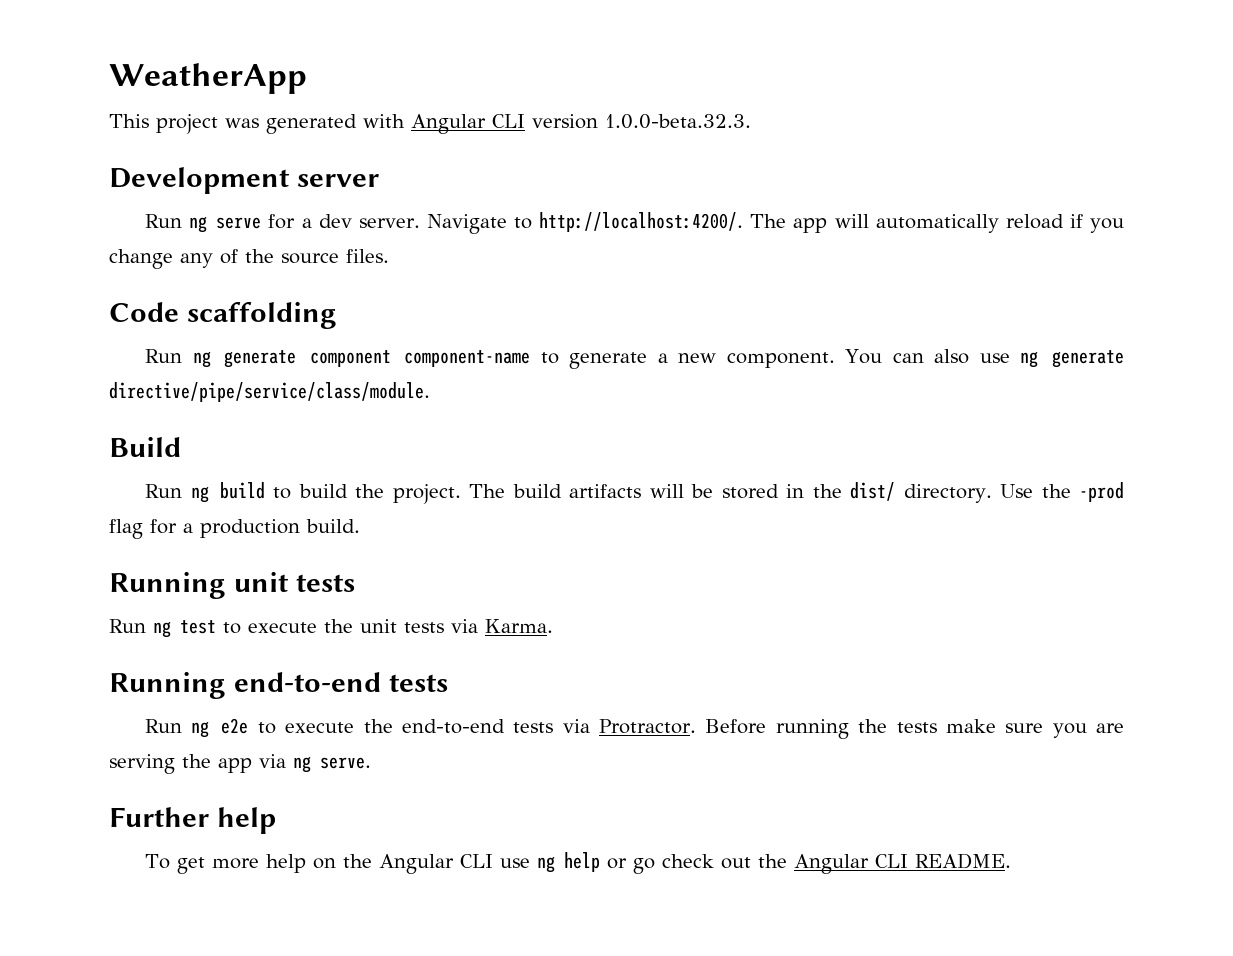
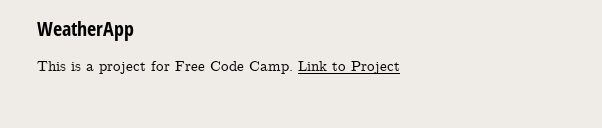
- This project was generated with Angular CLI version 1.0.0-beta.32.3.
- Development server
- Run ng serve for a dev server. Navigate to http://localhost:4200/. The app will automatically reload if you change any of the source files.
- Code scaffolding
- Run ng generate component component-name to generate a new component. You can also use ng generate directive/pipe/service/class/module.
- Build
- Run ng build to build the project. The build artifacts will be stored in the dist/ directory. Use the -prod flag for a production build.
- Running unit tests
- Run ng test to execute the unit tests via Karma.
- Running end-to-end tests
- Run ng e2e to execute the end-to-end tests via Protractor. Before running the tests make sure you are serving the app via ng serve.
- Further help
- To get more help on the Angular CLI use ng help or go check out the Angular CLI README.
+ This is a project for Free Code Camp. Link to Project

